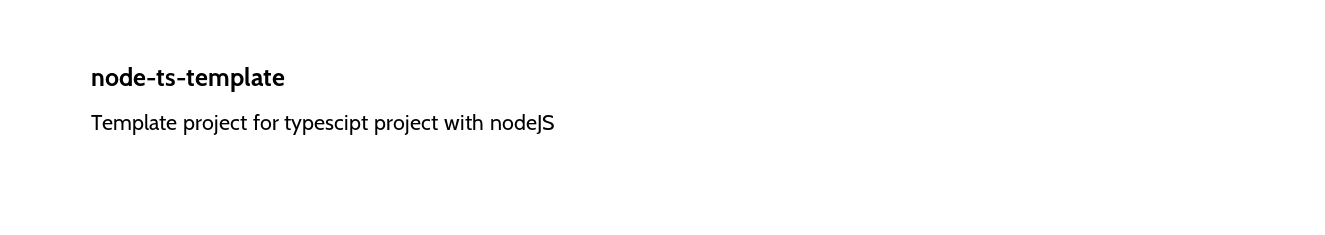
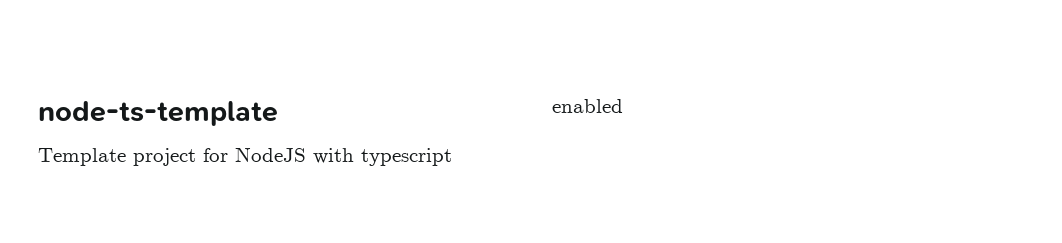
- Template project for typescipt project with nodeJS
+ Template project for NodeJS with typescript enabled

